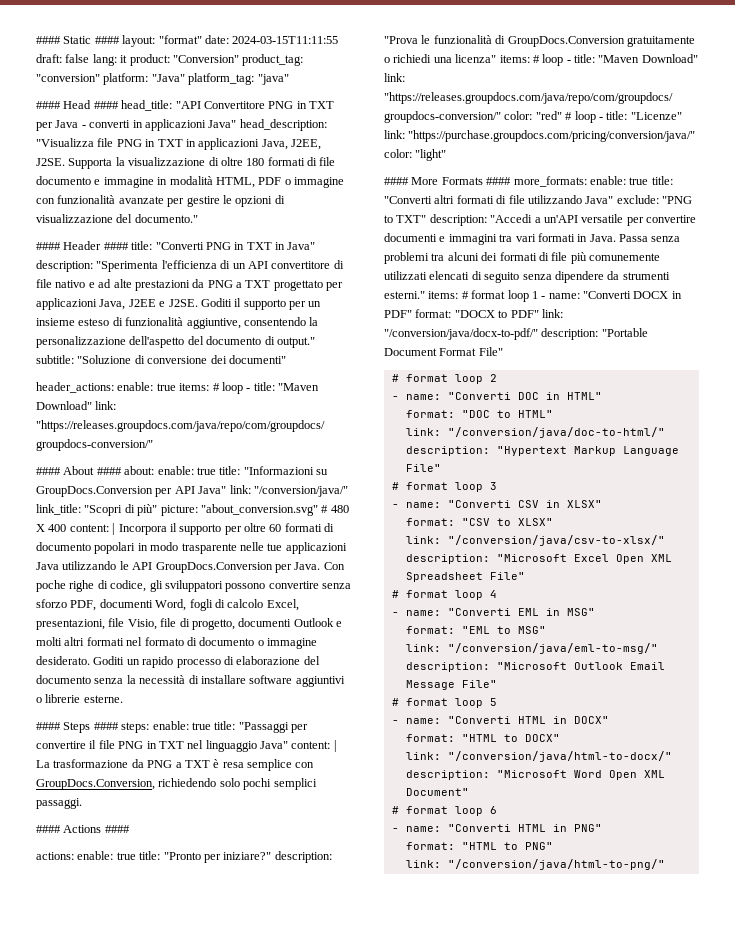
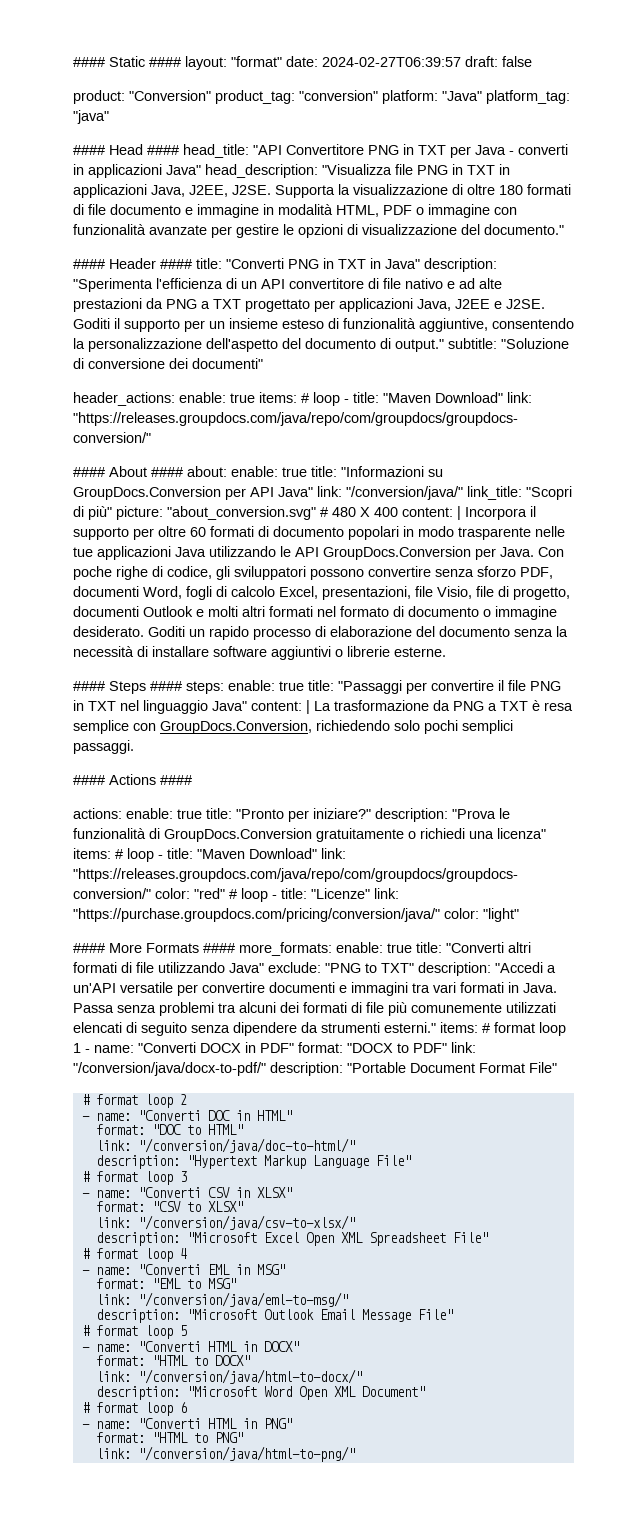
- #### Static #### layout: "format" date: 2024-03-15T11:11:55 draft: false lang: it product: "Conversion" product_tag: "conversion" platform: "Java" platform_tag: "java"
+ #### Static #### layout: "format" date: 2024-02-27T06:39:57 draft: false
+ product: "Conversion" product_tag: "conversion" platform: "Java" platform_tag: "java"

